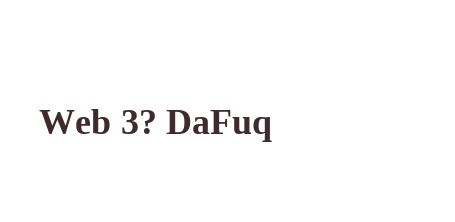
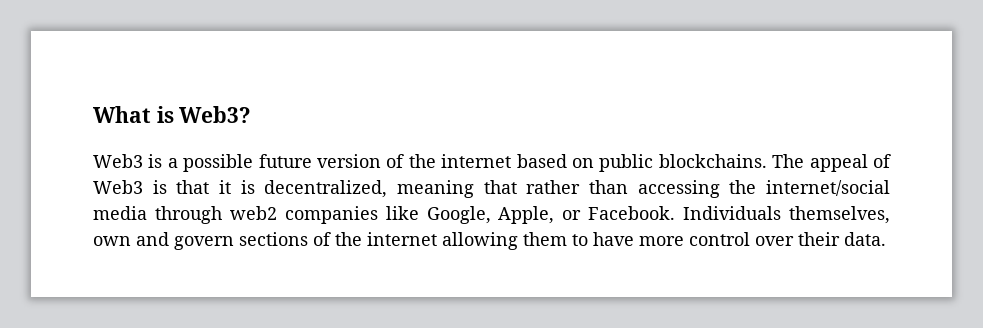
- Web 3? DaFuq
+ What is Web3?
+ Web3 is a possible future version of the internet based on public blockchains. The appeal of Web3 is that it is decentralized, meaning that rather than accessing the internet/social media through web2 companies like Google, Apple, or Facebook. Individuals themselves, own and govern sections of the internet allowing them to have more control over their data.

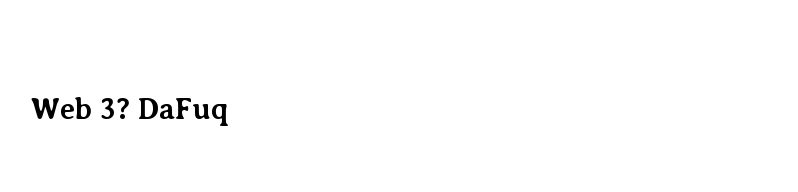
- What is Web3?
- Web3 is a possible future version of the internet based on public blockchains. The appeal of Web3 is that it is decentralized, meaning that rather than accessing the internet/social media through web2 companies like Google, Apple, or Facebook. Individuals themselves, own and govern sections of the internet allowing them to have more control over their data.
+ Web 3? DaFuq

